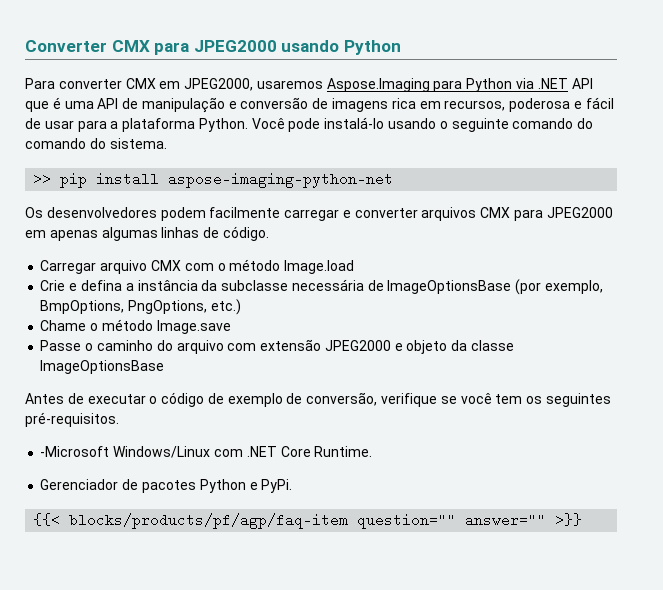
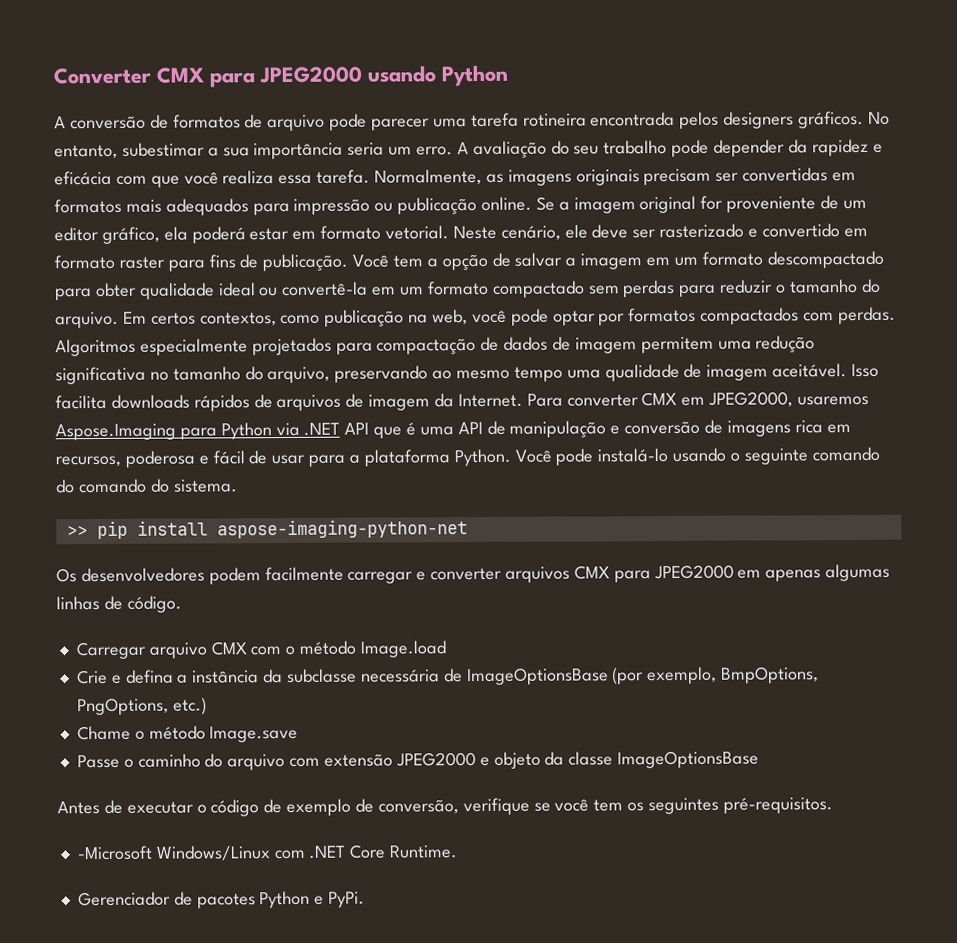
+ A conversão de formatos de arquivo pode parecer uma tarefa rotineira encontrada pelos designers gráficos. No entanto, subestimar a sua importância seria um erro. A avaliação do seu trabalho pode depender da rapidez e eficácia com que você realiza essa tarefa. Normalmente, as imagens originais precisam ser convertidas em formatos mais adequados para impressão ou publicação online. Se a imagem original for proveniente de um editor gráfico, ela poderá estar em formato vetorial. Neste cenário, ele deve ser rasterizado e convertido em formato raster para fins de publicação. Você tem a opção de salvar a imagem em um formato descompactado para obter qualidade ideal ou convertê-la em um formato compactado sem perdas para reduzir o tamanho do arquivo. Em certos contextos, como publicação na web, você pode optar por formatos compactados com perdas. Algoritmos especialmente projetados para compactação de dados de imagem permitem uma redução significativa no tamanho do arquivo, preservando ao mesmo tempo uma qualidade de imagem aceitável. Isso facilita downloads rápidos de arquivos de imagem da Internet.
- {{< blocks/products/pf/agp/faq-item question="" answer="" >}}

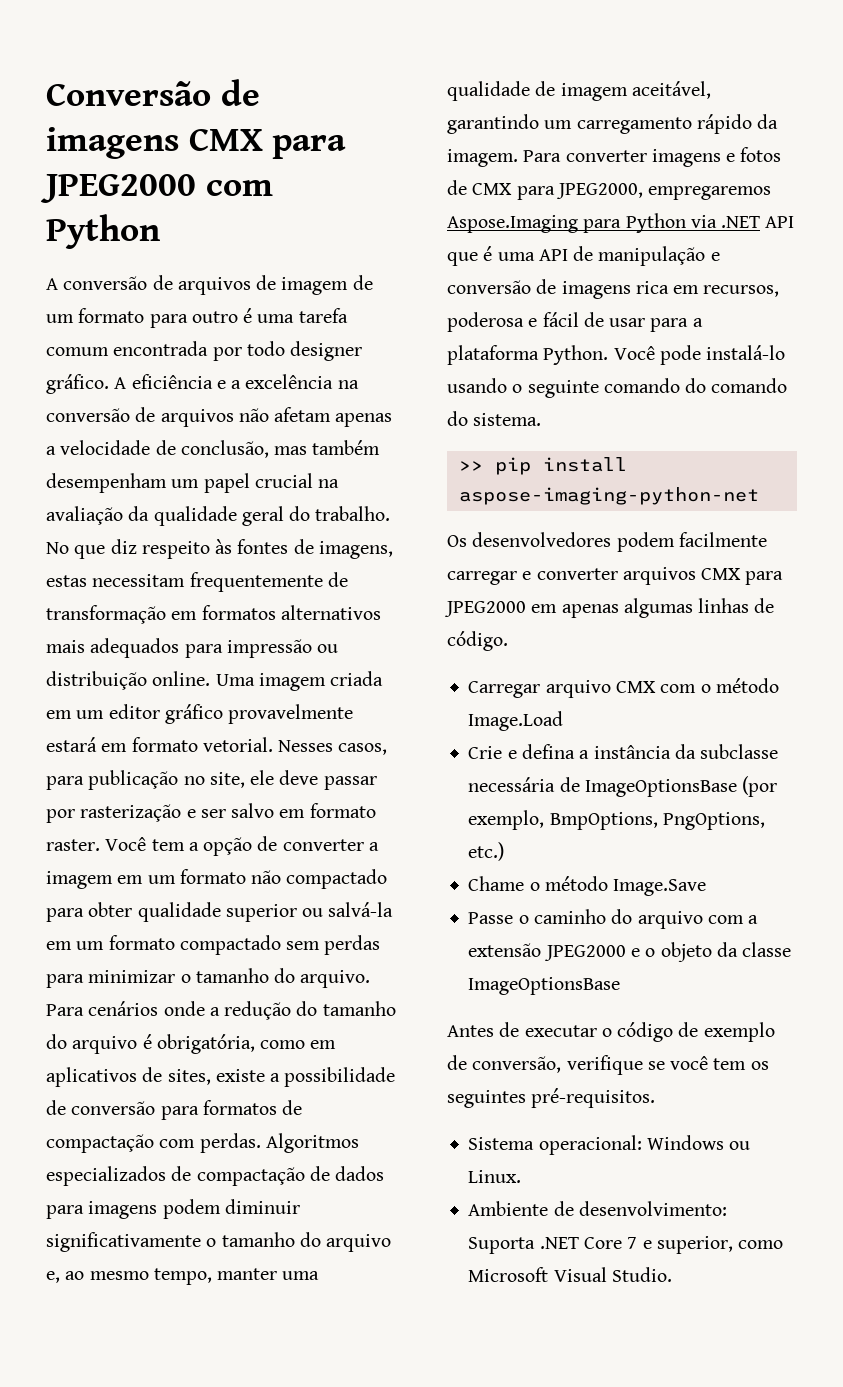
- Converter CMX para JPEG2000 usando Python
+ Conversão de imagens CMX para JPEG2000 com Python
- A conversão de formatos de arquivo pode parecer uma tarefa rotineira encontrada pelos designers gráficos. No entanto, subestimar a sua importância seria um erro. A avaliação do seu trabalho pode depender da rapidez e eficácia com que você realiza essa tarefa. Normalmente, as imagens originais precisam ser convertidas em formatos mais adequados para impressão ou publicação online. Se a imagem original for proveniente de um editor gráfico, ela poderá estar em formato vetorial. Neste cenário, ele deve ser rasterizado e convertido em formato raster para fins de publicação.
+ A conversão de arquivos de imagem de um formato para outro é uma tarefa comum encontrada por todo designer gráfico. A eficiência e a excelência na conversão de arquivos não afetam apenas a velocidade de conclusão, mas também desempenham um papel crucial na avaliação da qualidade geral do trabalho. No que diz respeito às fontes de imagens, estas necessitam frequentemente de transformação em formatos alternativos mais adequados para impressão ou distribuição online. Uma imagem criada em um editor gráfico provavelmente estará em formato vetorial. Nesses casos, para publicação no site, ele deve passar por rasterização e ser salvo em formato raster.
- Você tem a opção de salvar a imagem em um formato descompactado para obter qualidade ideal ou convertê-la em um formato compactado sem perdas para reduzir o tamanho do arquivo.
+ Você tem a opção de converter a imagem em um formato não compactado para obter qualidade superior ou salvá-la em um formato compactado sem perdas para minimizar o tamanho do arquivo.
- Em certos contextos, como publicação na web, você pode optar por formatos compactados com perdas. Algoritmos especialmente projetados para compactação de dados de imagem permitem uma redução significativa no tamanho do arquivo, preservando ao mesmo tempo uma qualidade de imagem aceitável. Isso facilita downloads rápidos de arquivos de imagem da Internet. Para converter CMX em JPEG2000, usaremos Aspose.Imaging para Python via .NET API que é uma API de manipulação e conversão de imagens rica em recursos, poderosa e fácil de usar para a plataforma Python.
+ Para cenários onde a redução do tamanho do arquivo é obrigatória, como em aplicativos de sites, existe a possibilidade de conversão para formatos de compactação com perdas. Algoritmos especializados de compactação de dados para imagens podem diminuir significativamente o tamanho do arquivo e, ao mesmo tempo, manter uma qualidade de imagem aceitável, garantindo um carregamento rápido da imagem. Para converter imagens e fotos de CMX para JPEG2000, empregaremos Aspose.Imaging para Python via .NET API que é uma API de manipulação e conversão de imagens rica em recursos, poderosa e fácil de usar para a plataforma Python.
- Carregar arquivo CMX com o método Image.load
+ Carregar arquivo CMX com o método Image.Load
- Chame o método Image.save
+ Chame o método Image.Save
- Passe o caminho do arquivo com extensão JPEG2000 e objeto da classe ImageOptionsBase
+ Passe o caminho do arquivo com a extensão JPEG2000 e o objeto da classe ImageOptionsBase
- -Microsoft Windows/Linux com .NET Core Runtime.
- Gerenciador de pacotes Python e PyPi.
+ Sistema operacional: Windows ou Linux.
+ Ambiente de desenvolvimento: Suporta .NET Core 7 e superior, como Microsoft Visual Studio.

